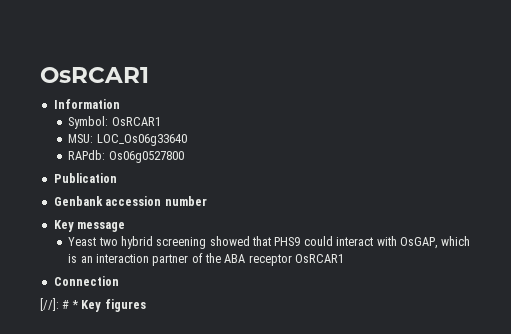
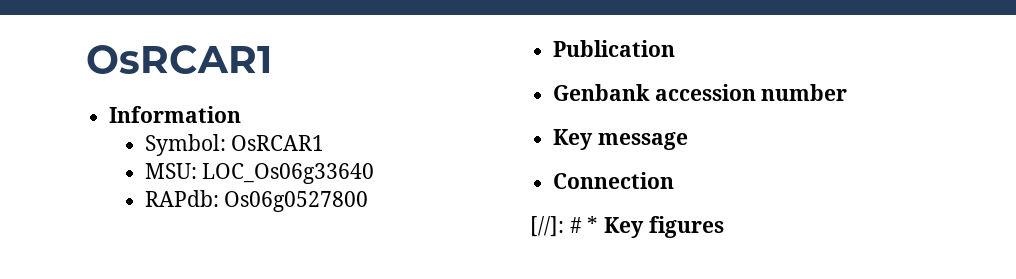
- Yeast two hybrid screening showed that PHS9 could interact with OsGAP, which is an interaction partner of the ABA receptor OsRCAR1

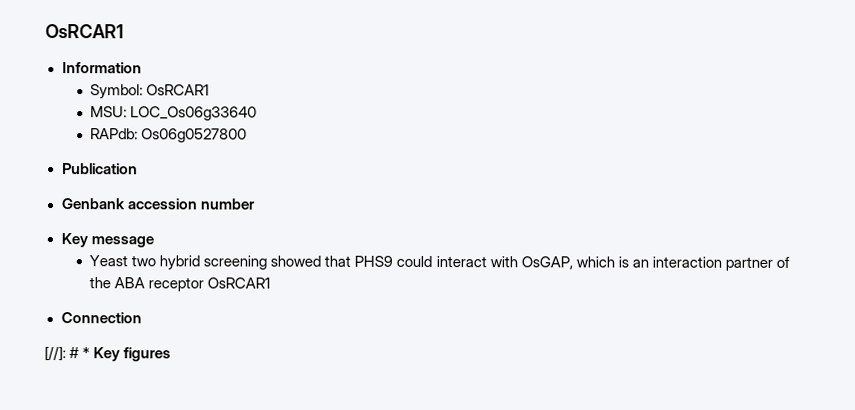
+ Yeast two hybrid screening showed that PHS9 could interact with OsGAP, which is an interaction partner of the ABA receptor OsRCAR1

